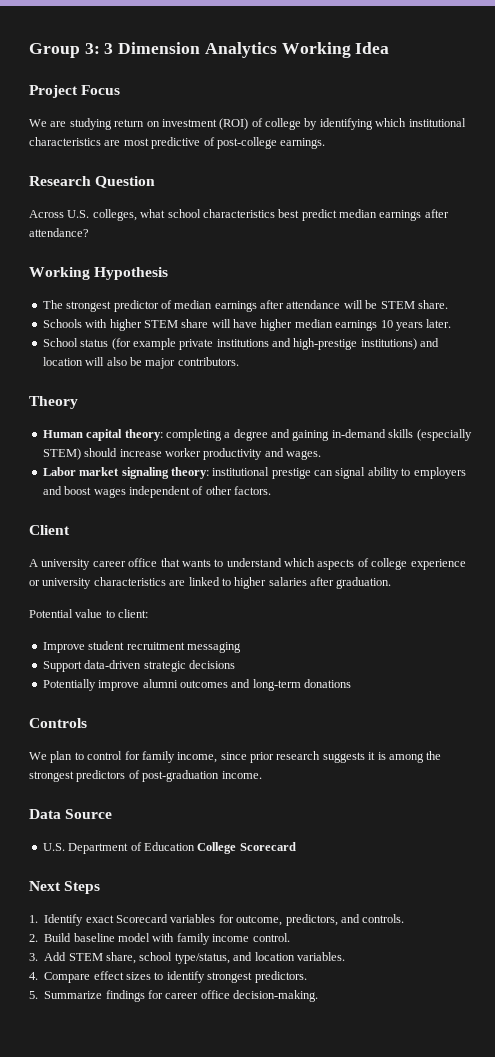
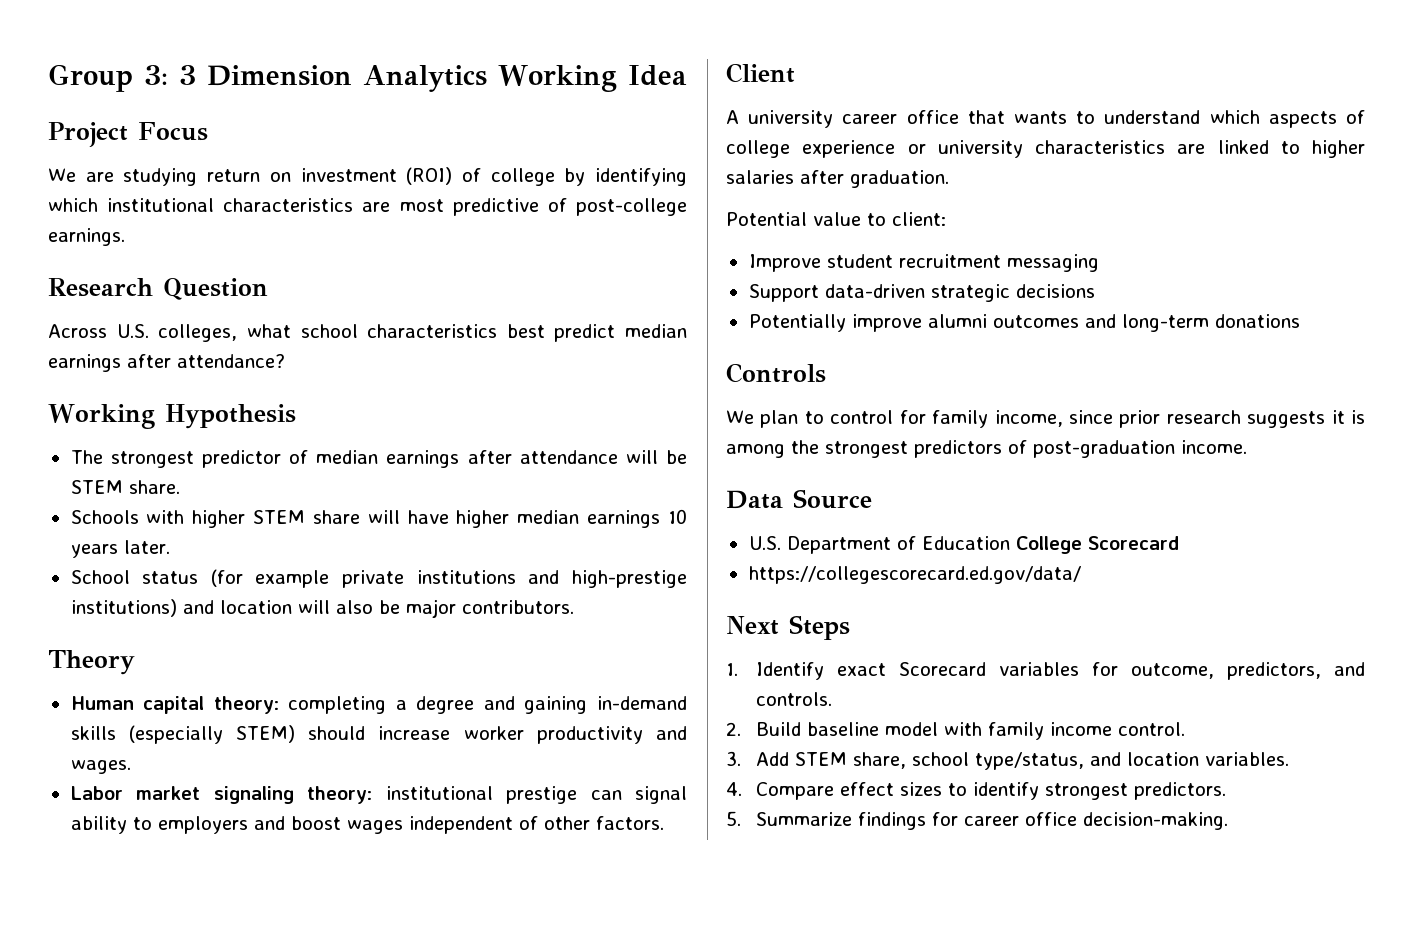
+ https://collegescorecard.ed.gov/data/

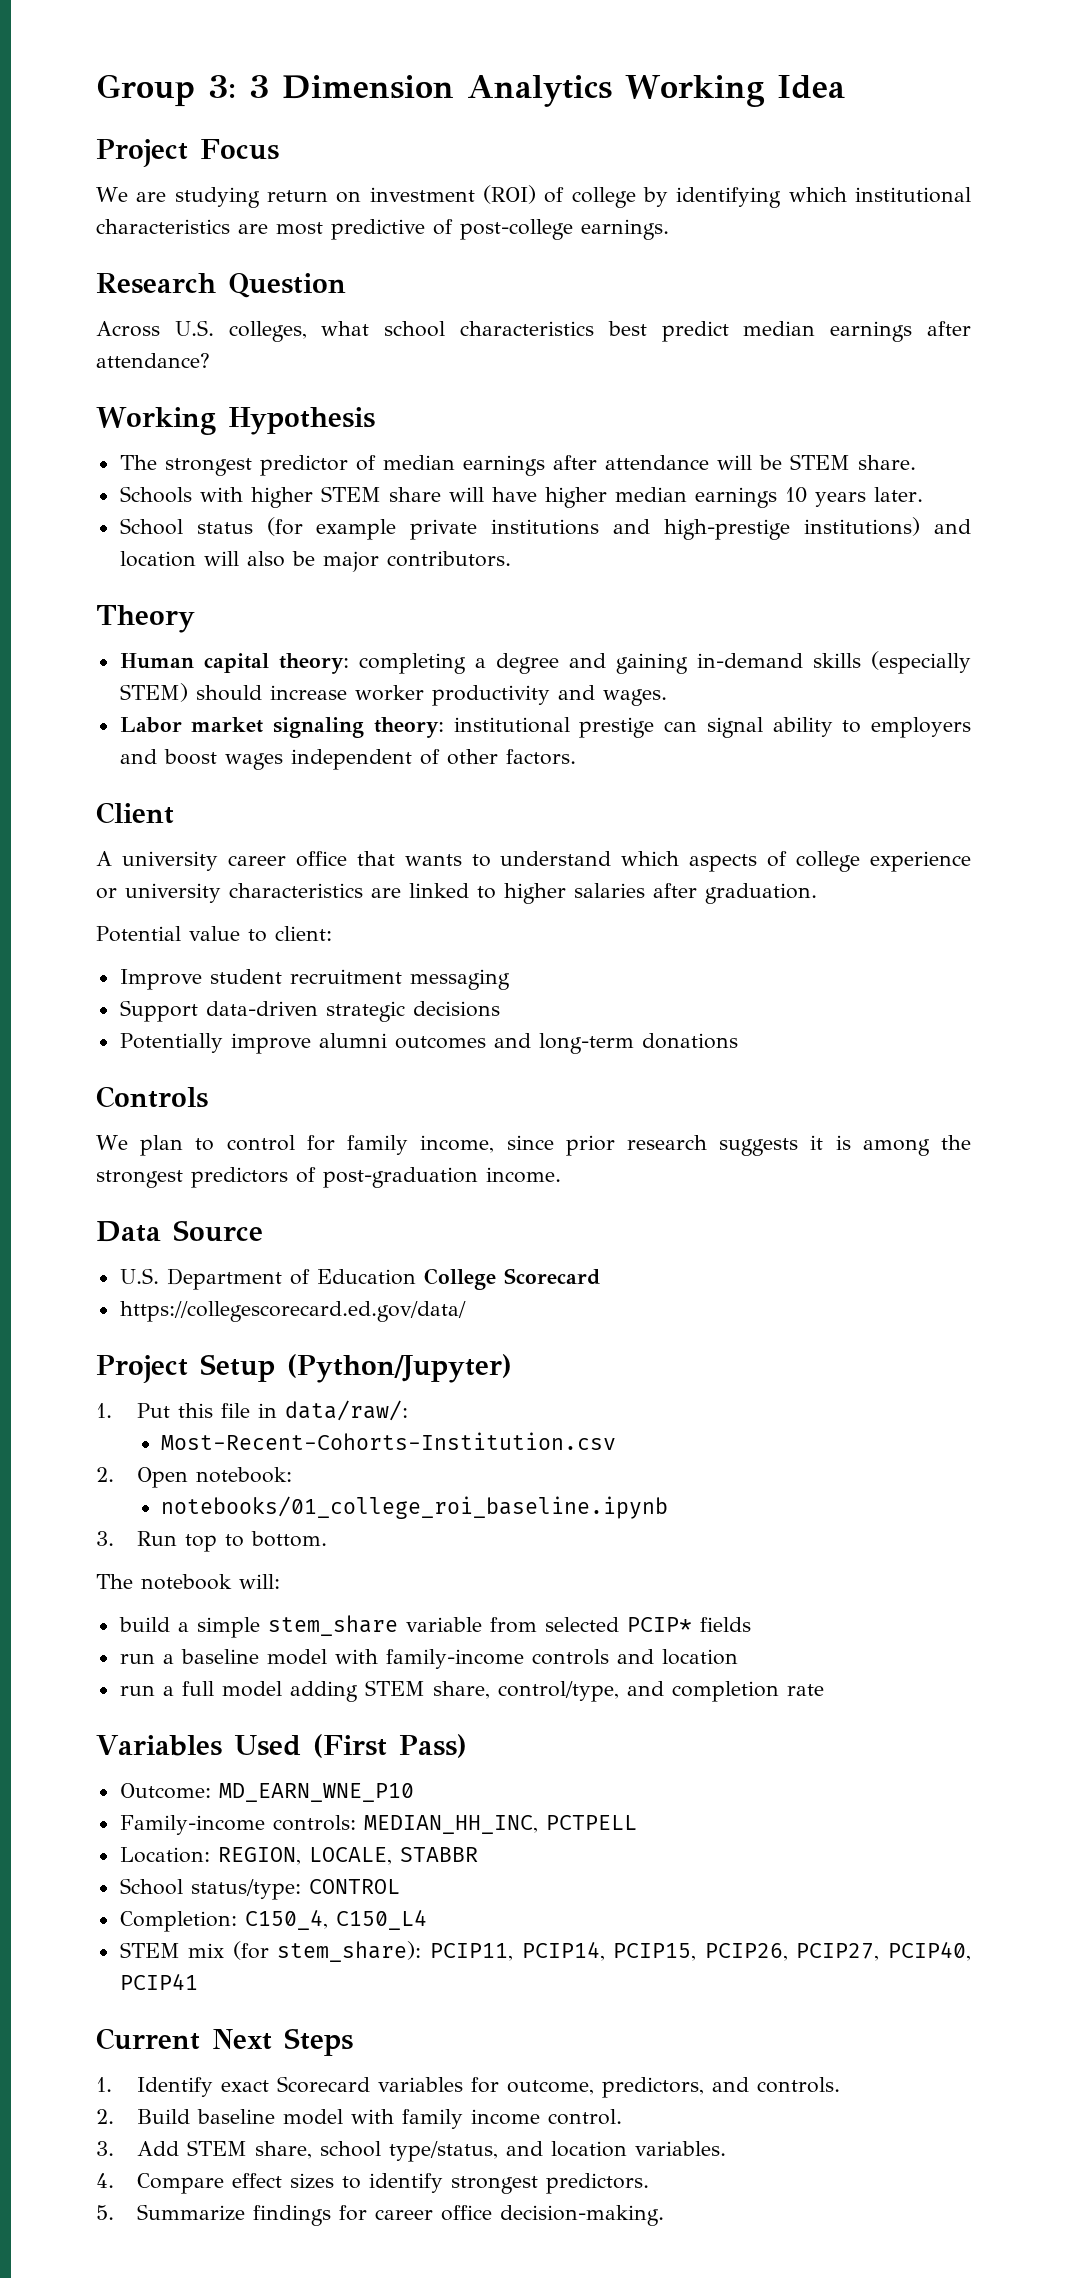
- Next Steps
+ Project Setup (Python/Jupyter)
+ 1. Put this file in data/raw/:
+ Most-Recent-Cohorts-Institution.csv
+ 2. Open notebook:
+ notebooks/01_college_roi_baseline.ipynb
+ 3. Run top to bottom.
+ The notebook will:
+ build a simple stem_share variable from selected PCIP* fields
+ run a baseline model with family-income controls and location
+ run a full model adding STEM share, control/type, and completion rate
+ Variables Used (First Pass)
+ Outcome: MD_EARN_WNE_P10
+ Family-income controls: MEDIAN_HH_INC, PCTPELL
+ Location: REGION, LOCALE, STABBR
+ School status/type: CONTROL
+ Completion: C150_4, C150_L4
+ STEM mix (for stem_share): PCIP11, PCIP14, PCIP15, PCIP26, PCIP27, PCIP40, PCIP41
+ Current Next Steps

